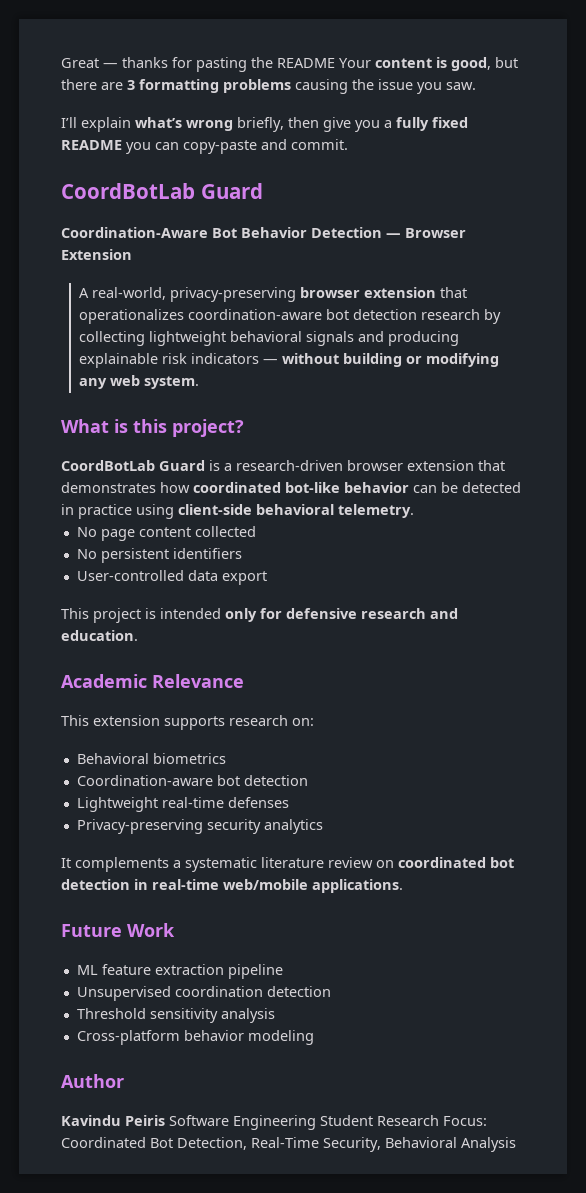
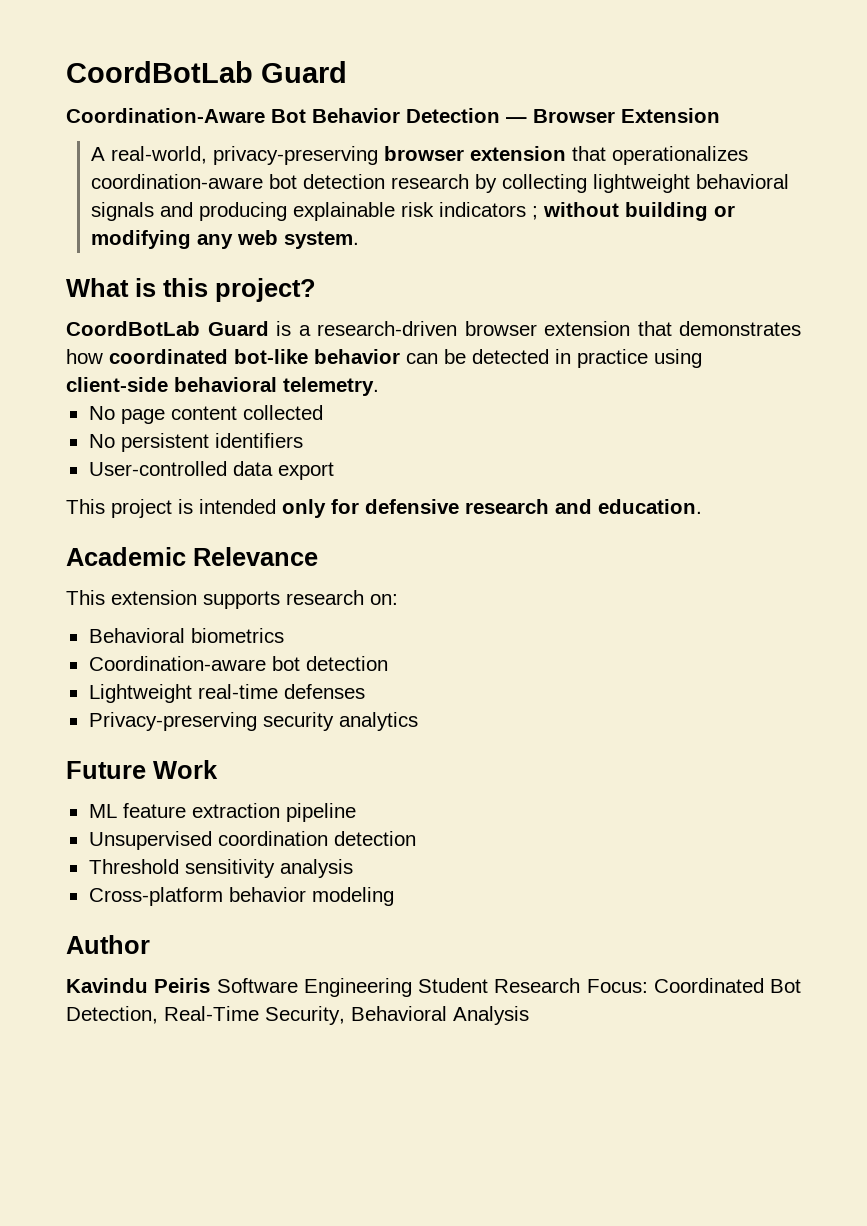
- Great — thanks for pasting the README Your content is good, but there are 3 formatting problems causing the issue you saw.
- I’ll explain what’s wrong briefly, then give you a fully fixed README you can copy-paste and commit.
- A real-world, privacy-preserving browser extension that operationalizes coordination-aware bot detection research by collecting lightweight behavioral signals and producing explainable risk indicators — without building or modifying any web system.
+ A real-world, privacy-preserving browser extension that operationalizes coordination-aware bot detection research by collecting lightweight behavioral signals and producing explainable risk indicators ; without building or modifying any web system.
- It complements a systematic literature review on coordinated bot detection in real-time web/mobile applications.

